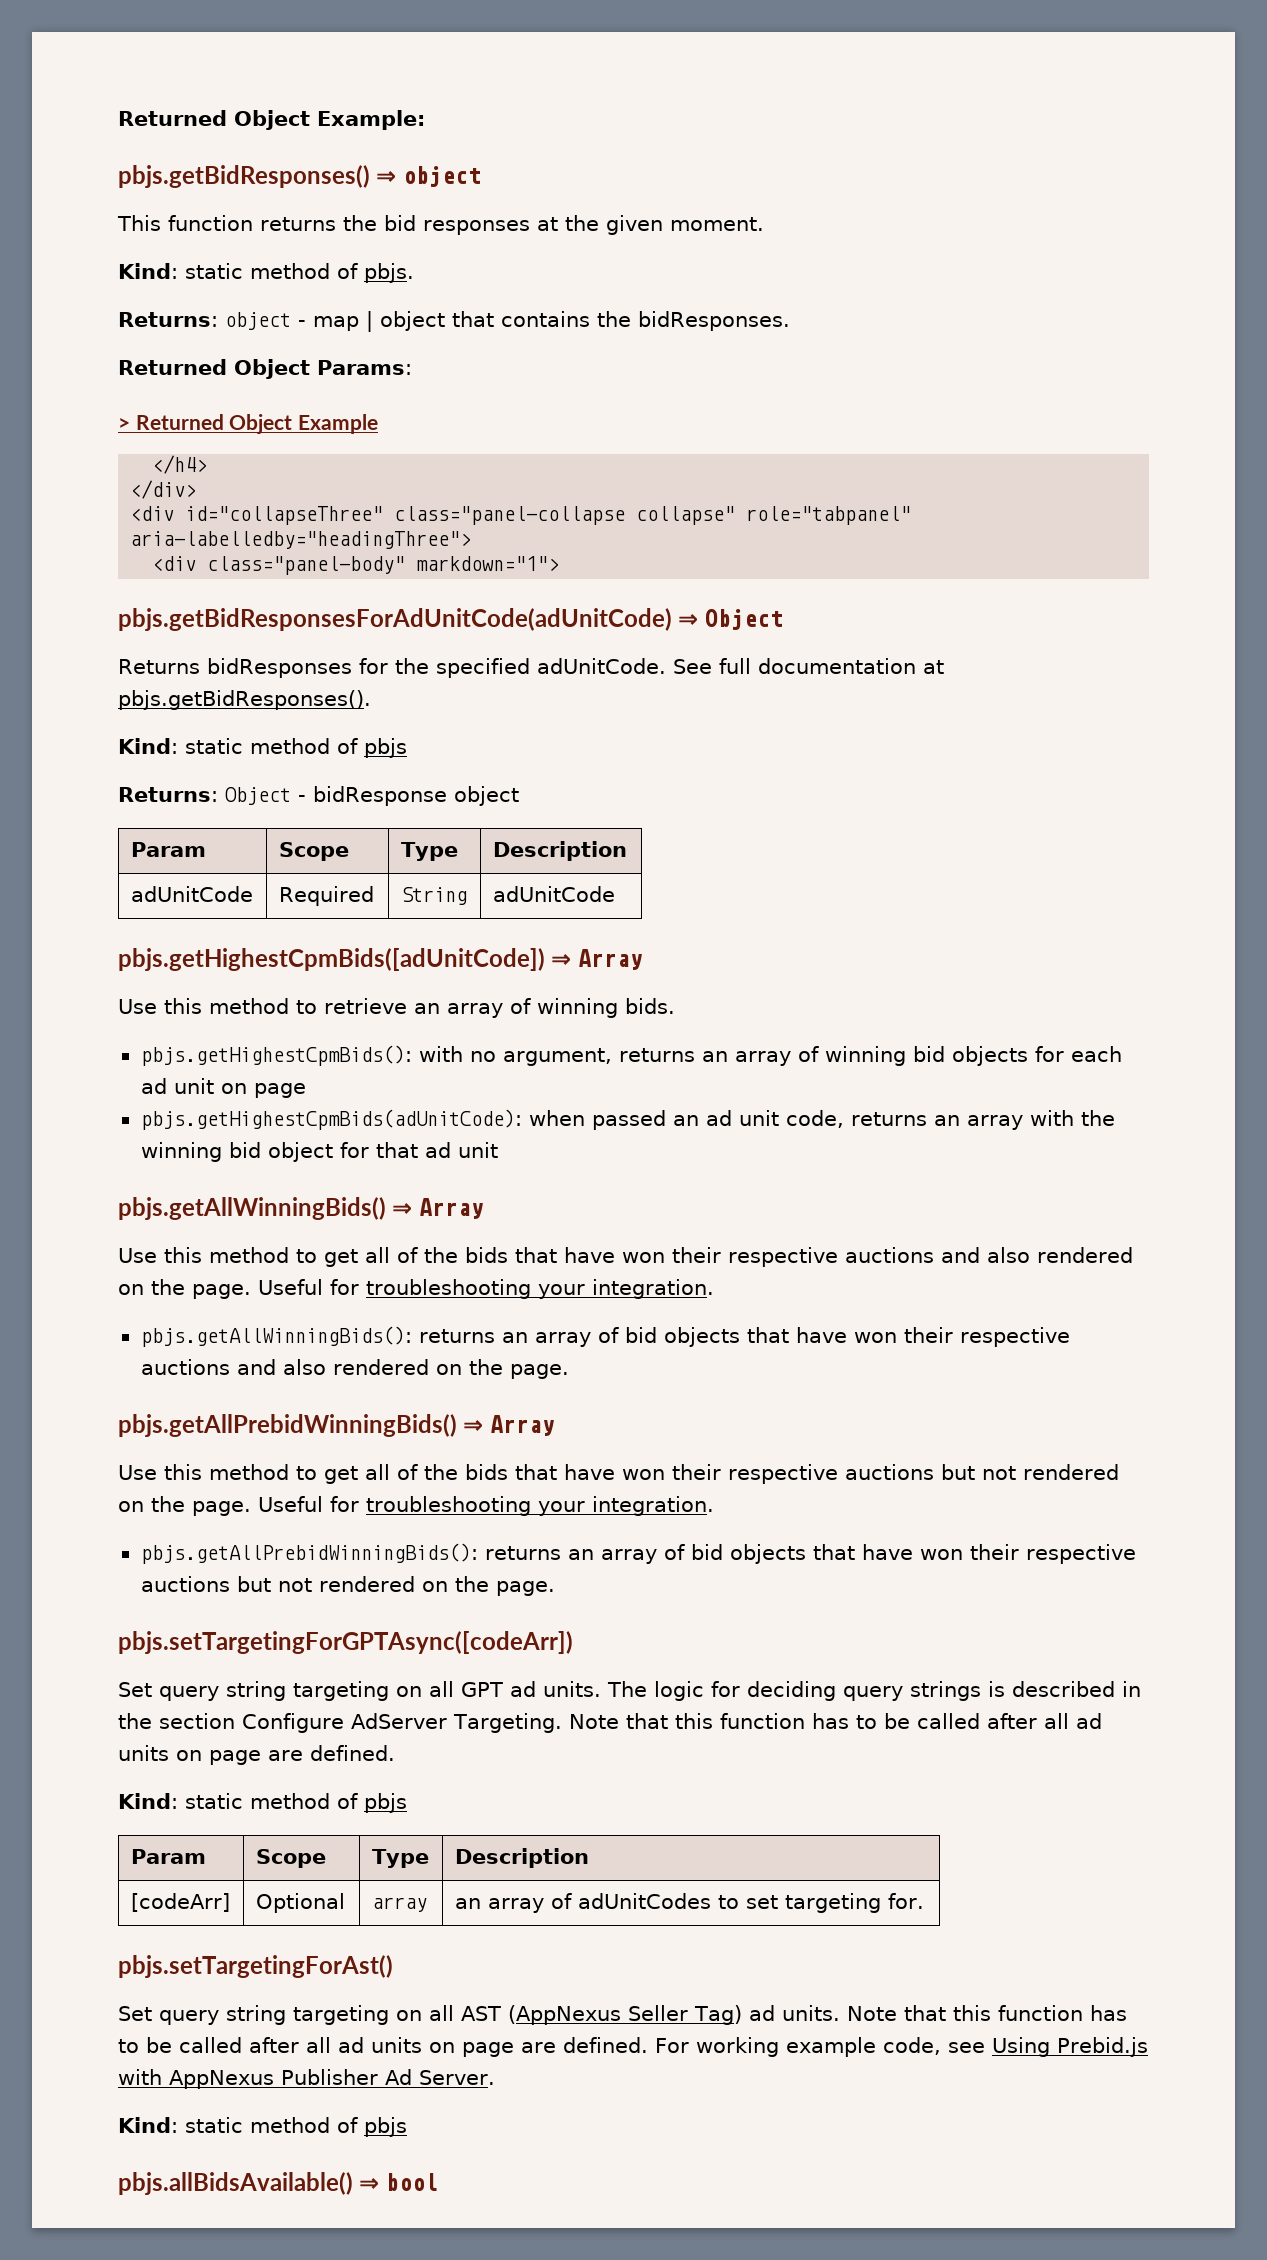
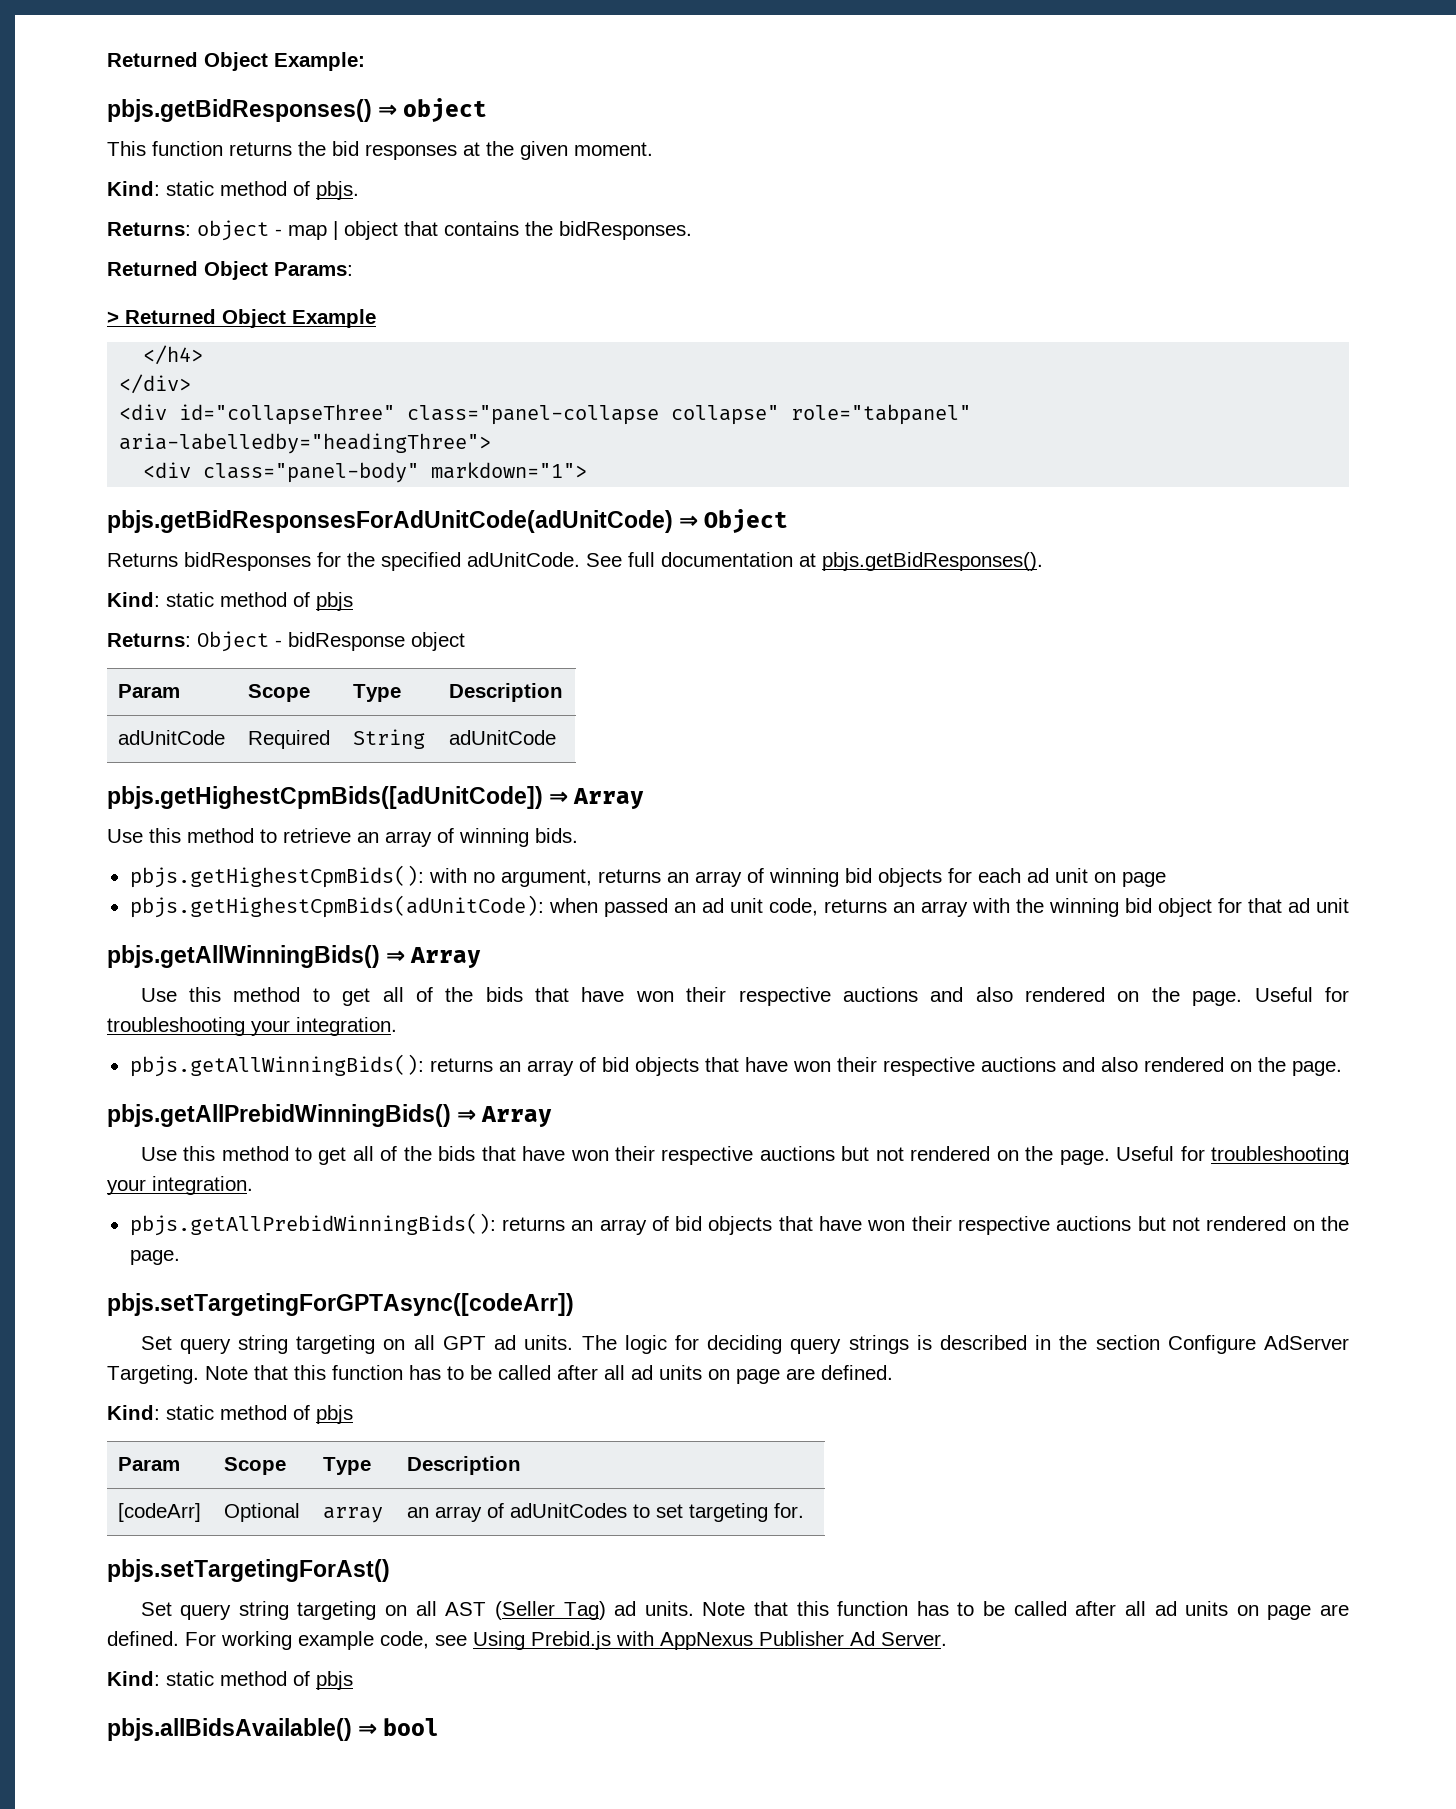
- Set query string targeting on all AST (AppNexus Seller Tag) ad units.
+ Set query string targeting on all AST (Seller Tag) ad units.

